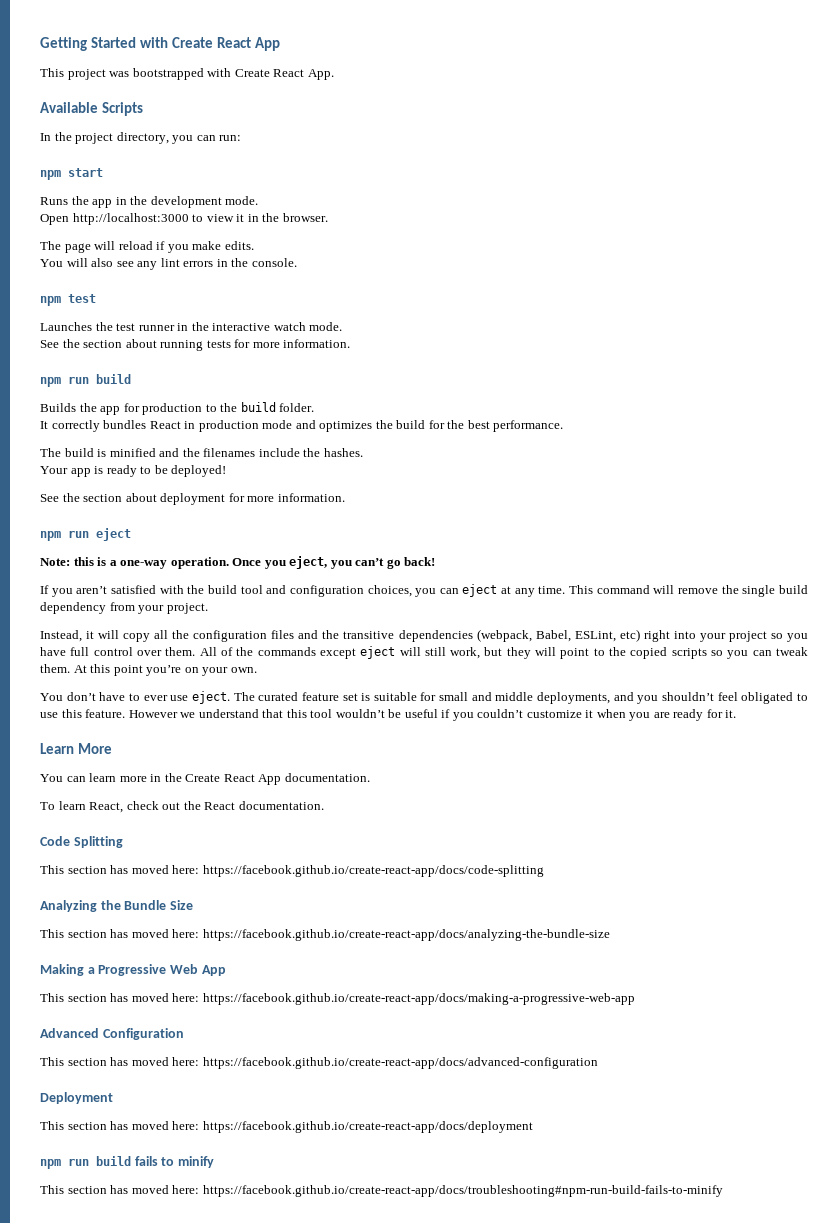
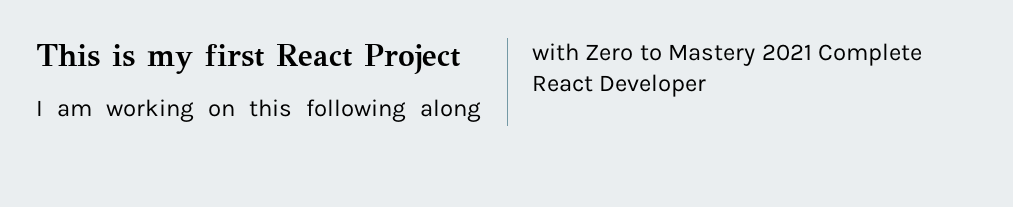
- Getting Started with Create React App
- This project was bootstrapped with Create React App.
- Available Scripts
- In the project directory, you can run:
- npm start
- Runs the app in the development mode.
- Open http://localhost:3000 to view it in the browser.
- The page will reload if you make edits.
- You will also see any lint errors in the console.
- npm test
- Launches the test runner in the interactive watch mode.
- See the section about running tests for more information.
- npm run build
- Builds the app for production to the build folder.
- It correctly bundles React in production mode and optimizes the build for the best performance.
- The build is minified and the filenames include the hashes.
- Your app is ready to be deployed!
- See the section about deployment for more information.
- npm run eject
- Note: this is a one-way operation. Once you eject, you can’t go back!
- If you aren’t satisfied with the build tool and configuration choices, you can eject at any time. This command will remove the single build dependency from your project.
- Instead, it will copy all the configuration files and the transitive dependencies (webpack, Babel, ESLint, etc) right into your project so you have full control over them. All of the commands except eject will still work, but they will point to the copied scripts so you can tweak them. At this point you’re on your own.
- You don’t have to ever use eject. The curated feature set is suitable for small and middle deployments, and you shouldn’t feel obligated to use this feature. However we understand that this tool wouldn’t be useful if you couldn’t customize it when you are ready for it.
- Learn More
- You can learn more in the Create React App documentation.
- To learn React, check out the React documentation.
- Code Splitting
- This section has moved here: https://facebook.github.io/create-react-app/docs/code-splitting
- Analyzing the Bundle Size
- This section has moved here: https://facebook.github.io/create-react-app/docs/analyzing-the-bundle-size
- Making a Progressive Web App
- This section has moved here: https://facebook.github.io/create-react-app/docs/making-a-progressive-web-app
- Advanced Configuration
- This section has moved here: https://facebook.github.io/create-react-app/docs/advanced-configuration
- Deployment
- This section has moved here: https://facebook.github.io/create-react-app/docs/deployment
- npm run build fails to minify
- This section has moved here: https://facebook.github.io/create-react-app/docs/troubleshooting#npm-run-build-fails-to-minify
+ This is my first React Project
+ I am working on this following along with Zero to Mastery 2021 Complete React Developer

